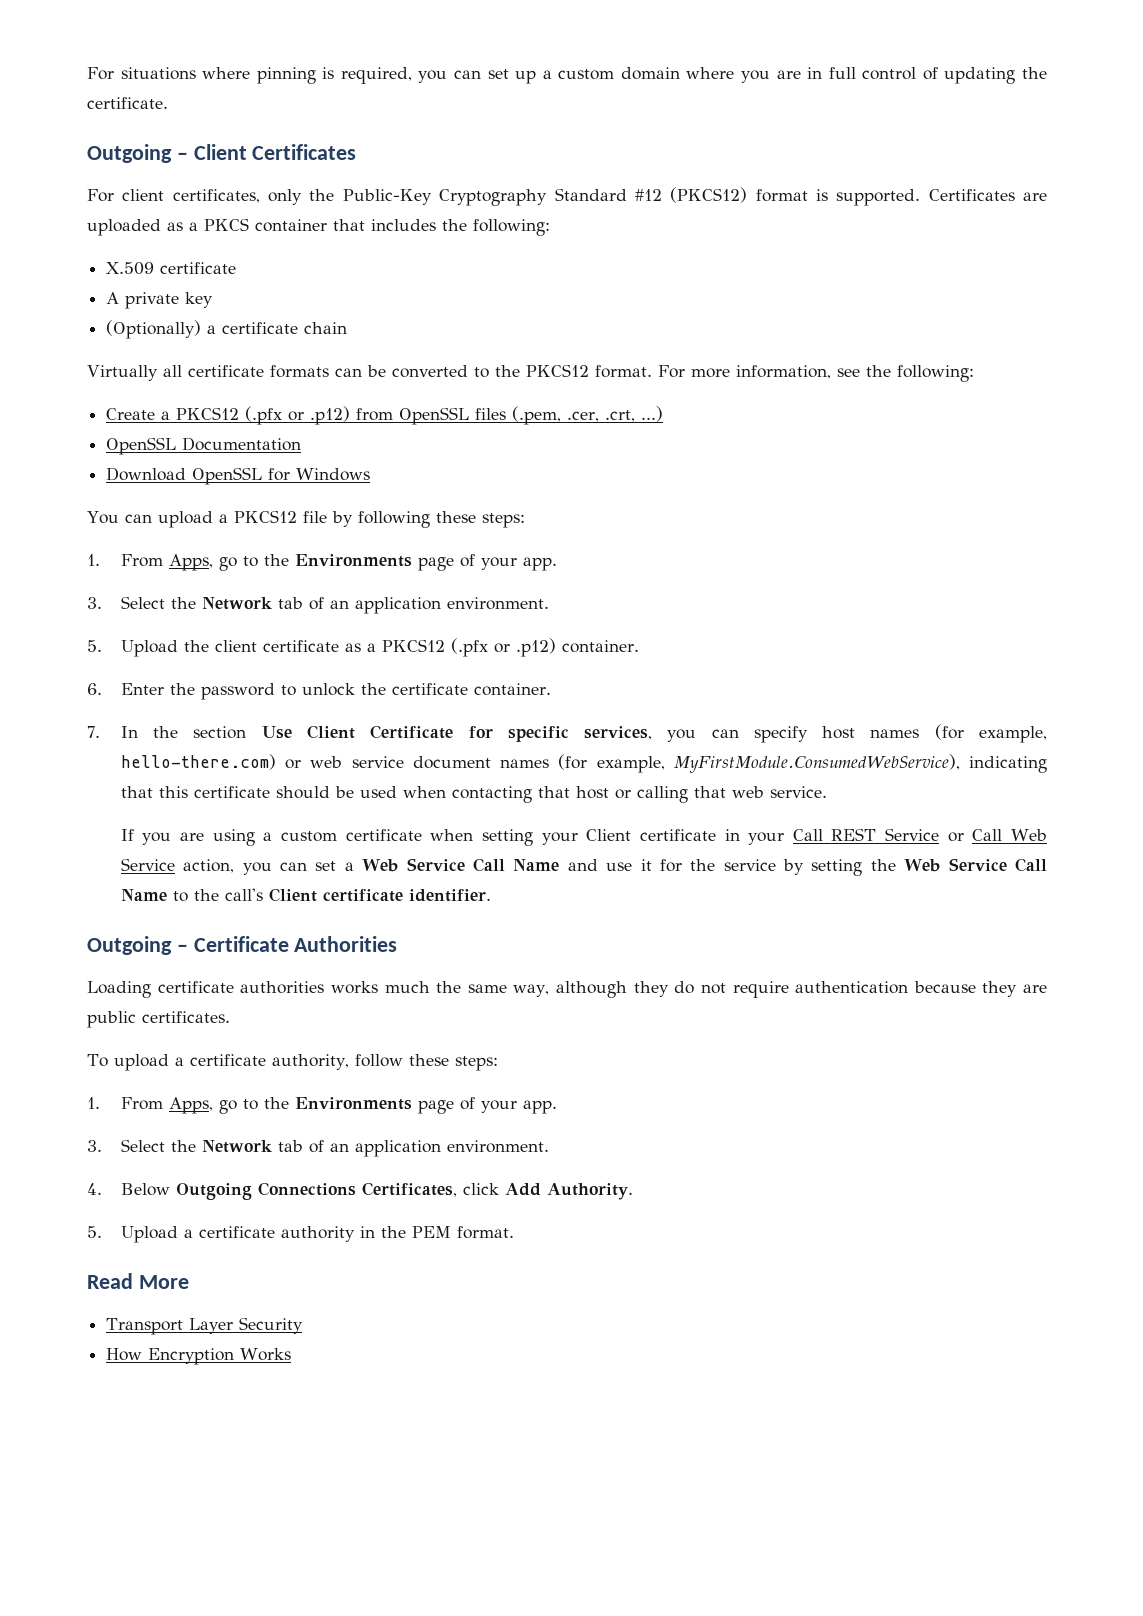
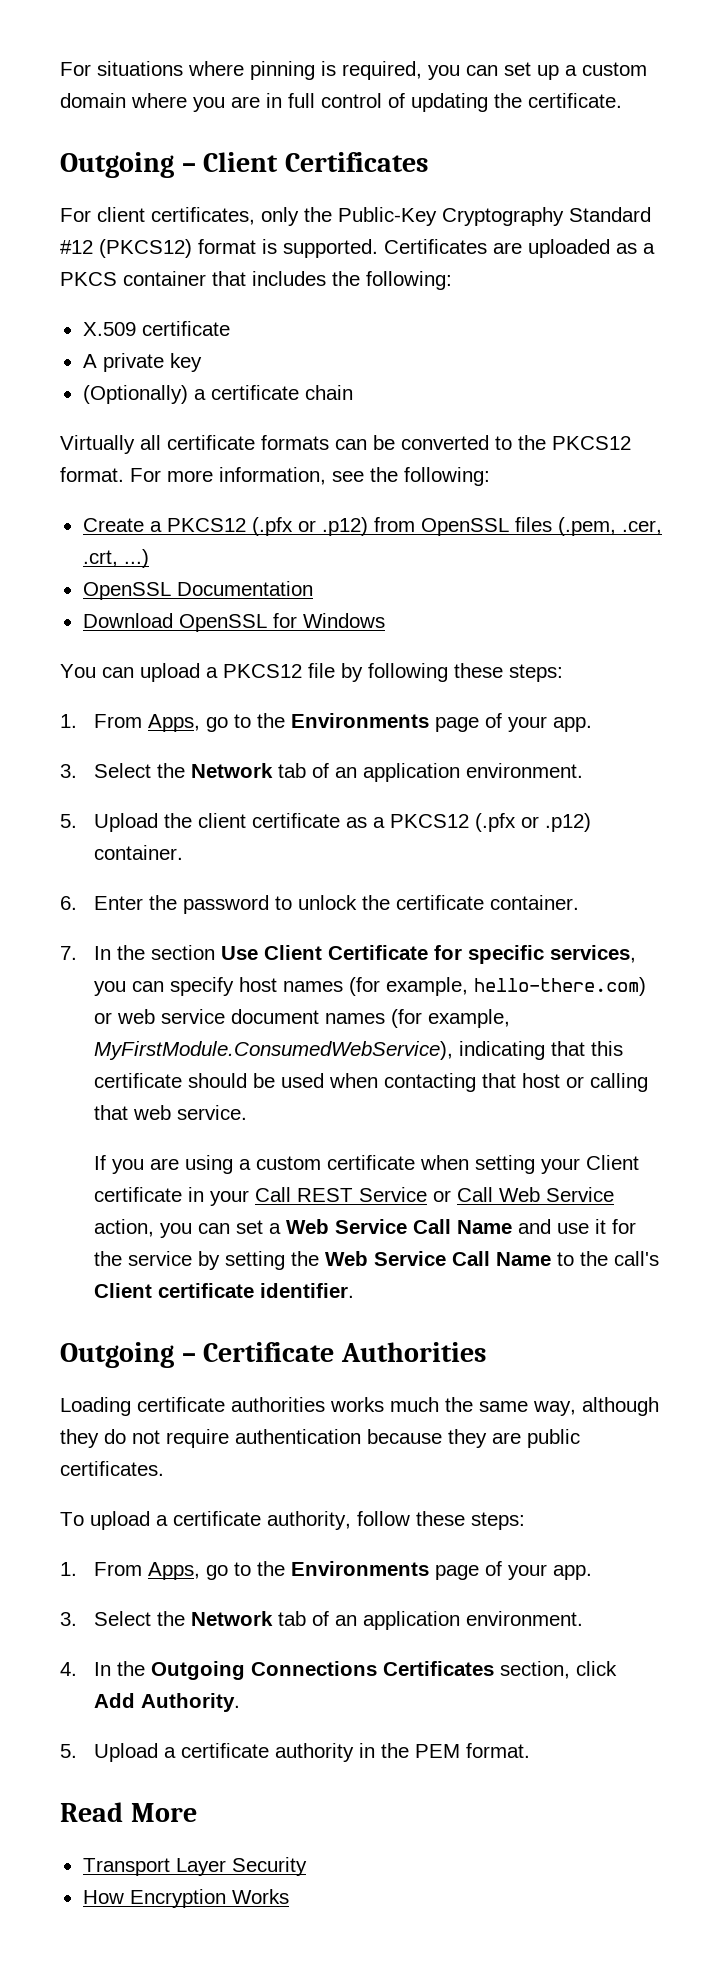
- 4. Below Outgoing Connections Certificates, click Add Authority.
+ 4. In the Outgoing Connections Certificates section, click Add Authority.

